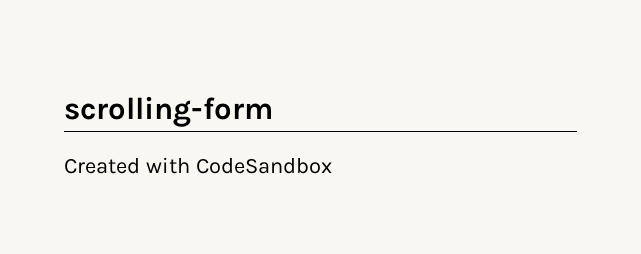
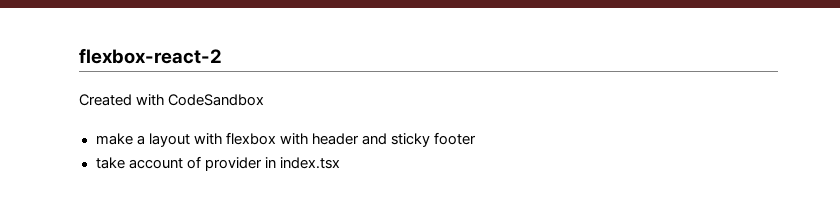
- scrolling-form
+ flexbox-react-2
+ make a layout with flexbox with header and sticky footer
+ take account of provider in index.tsx

